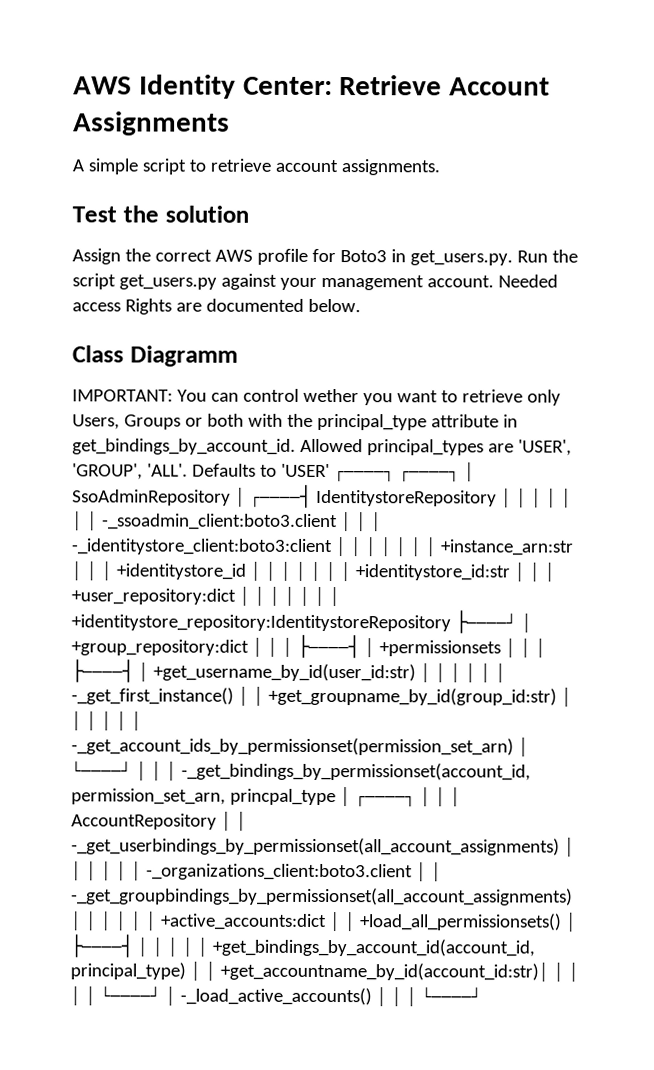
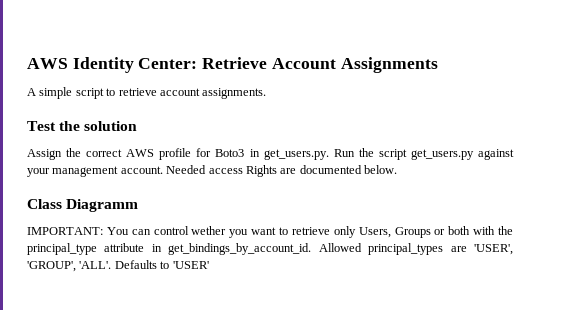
- Defaults to 'USER' ┌────┐ ┌────┐ │ SsoAdminRepository │ ┌────┤ IdentitystoreRepository │ │ │ │ │ │ │ -_ssoadmin_client:boto3.client │ │ │ -_identitystore_client:boto3:client │ │ │ │ │ │ │ +instance_arn:str │ │ │ +identitystore_id │ │ │ │ │ │ │ +identitystore_id:str │ │ │ +user_repository:dict │ │ │ │ │ │ │ +identitystore_repository:IdentitystoreRepository ├────┘ │ +group_repository:dict │ │ │ ├────┤ │ +permissionsets │ │ │ ├────┤ │ +get_username_by_id(user_id:str) │ │ │ │ │ │ -_get_first_instance() │ │ +get_groupname_by_id(group_id:str) │ │ │ │ │ │ -_get_account_ids_by_permissionset(permission_set_arn) │ └────┘ │ │ │ -_get_bindings_by_permissionset(account_id, permission_set_arn, princpal_type │ ┌────┐ │ │ │ AccountRepository │ │ -_get_userbindings_by_permissionset(all_account_assignments) │ │ │ │ │ │ -_organizations_client:boto3.client │ │ -_get_groupbindings_by_permissionset(all_account_assignments) │ │ │ │ │ │ +active_accounts:dict │ │ +load_all_permissionsets() │ ├────┤ │ │ │ │ │ +get_bindings_by_account_id(account_id, principal_type) │ │ +get_accountname_by_id(account_id:str)│ │ │ │ │ └────┘ │ -_load_active_accounts() │ │ │ └────┘
+ Defaults to 'USER'

